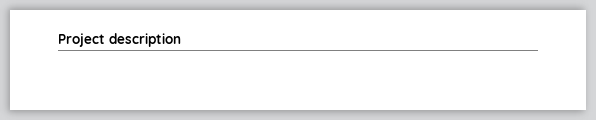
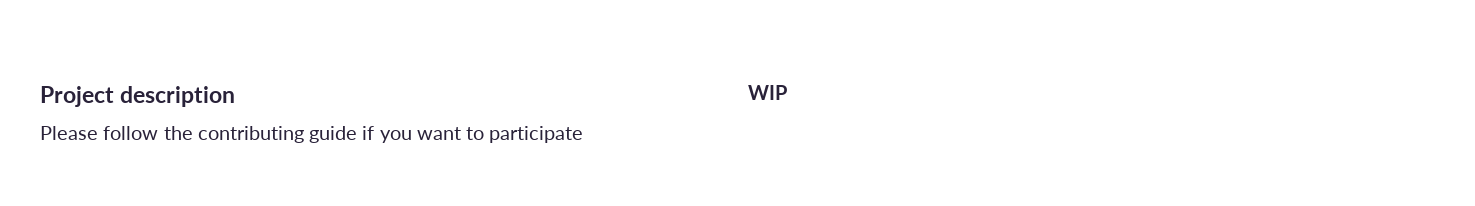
+ Please follow the contributing guide if you want to participate
+ WIP

